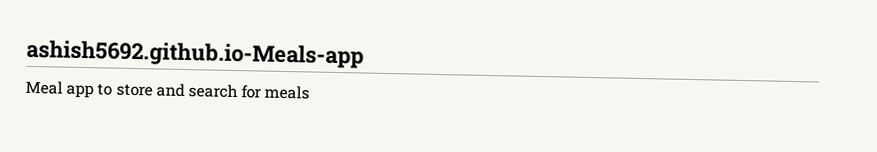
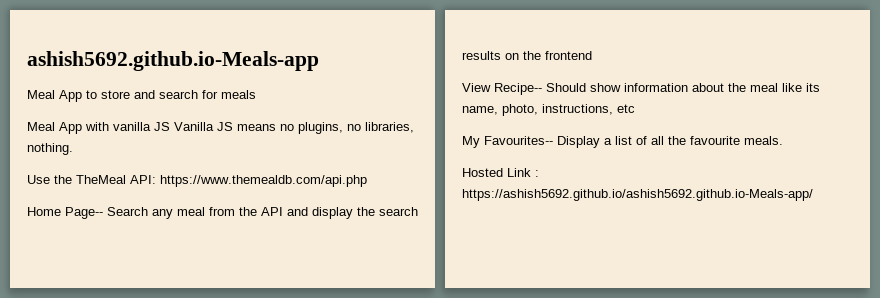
- Meal app to store and search for meals
+ Meal App to store and search for meals
+ Meal App with vanilla JS Vanilla JS means no plugins, no libraries, nothing.
+ Use the TheMeal API: https://www.themealdb.com/api.php
+ Home Page-- Search any meal from the API and display the search results on the frontend
+ View Recipe-- Should show information about the meal like its name, photo, instructions, etc
+ My Favourites-- Display a list of all the favourite meals.
+ Hosted Link : https://ashish5692.github.io/ashish5692.github.io-Meals-app/

